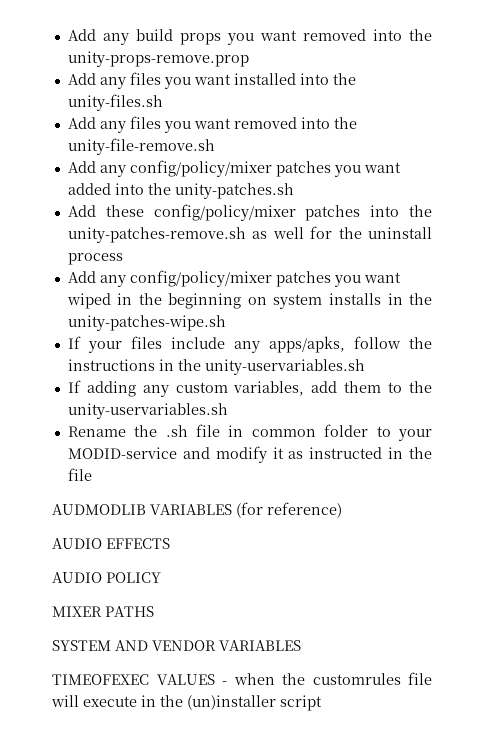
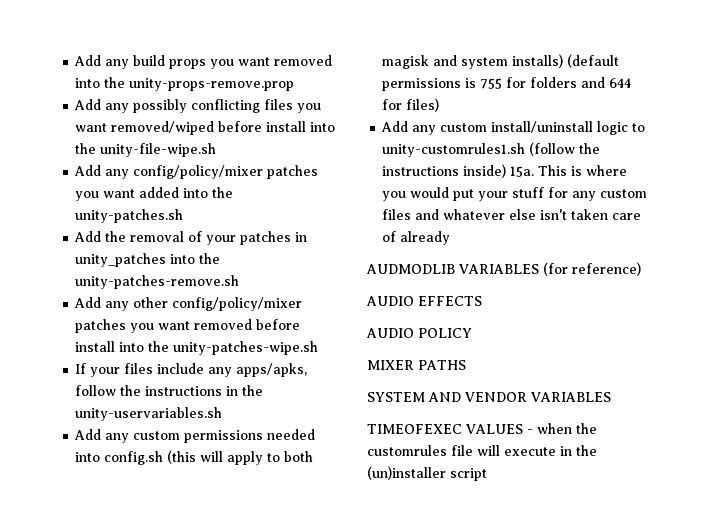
- Add any files you want installed into the unity-files.sh
- Add any files you want removed into the unity-file-remove.sh
+ Add any possibly conflicting files you want removed/wiped before install into the unity-file-wipe.sh
- Add these config/policy/mixer patches into the unity-patches-remove.sh as well for the uninstall process
- Add any config/policy/mixer patches you want wiped in the beginning on system installs in the unity-patches-wipe.sh
+ Add the removal of your patches in unity_patches into the unity-patches-remove.sh
+ Add any other config/policy/mixer patches you want removed before install into the unity-patches-wipe.sh
- If adding any custom variables, add them to the unity-uservariables.sh
- Rename the .sh file in common folder to your MODID-service and modify it as instructed in the file
+ Add any custom permissions needed into config.sh (this will apply to both magisk and system installs) (default permissions is 755 for folders and 644 for files)
+ Add any custom install/uninstall logic to unity-customrules1.sh (follow the instructions inside) 15a. This is where you would put your stuff for any custom files and whatever else isn't taken care of already

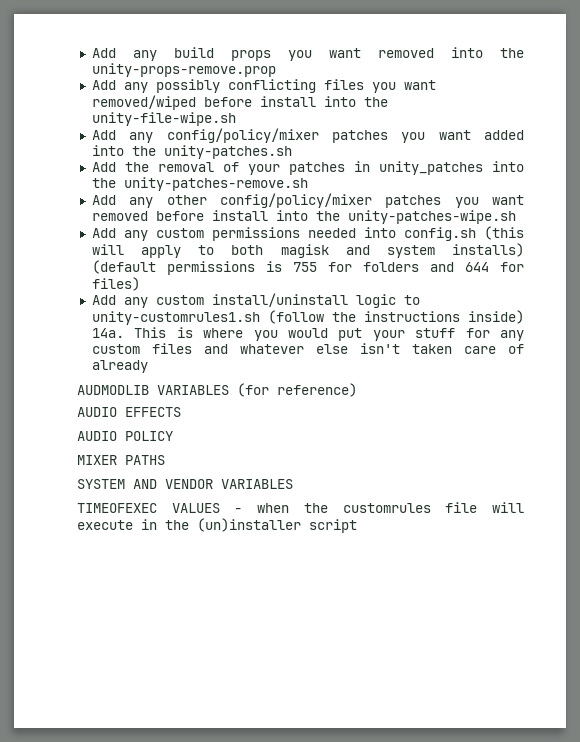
- If your files include any apps/apks, follow the instructions in the unity-uservariables.sh
- Add any custom install/uninstall logic to unity-customrules1.sh (follow the instructions inside) 15a.
+ Add any custom install/uninstall logic to unity-customrules1.sh (follow the instructions inside) 14a.

